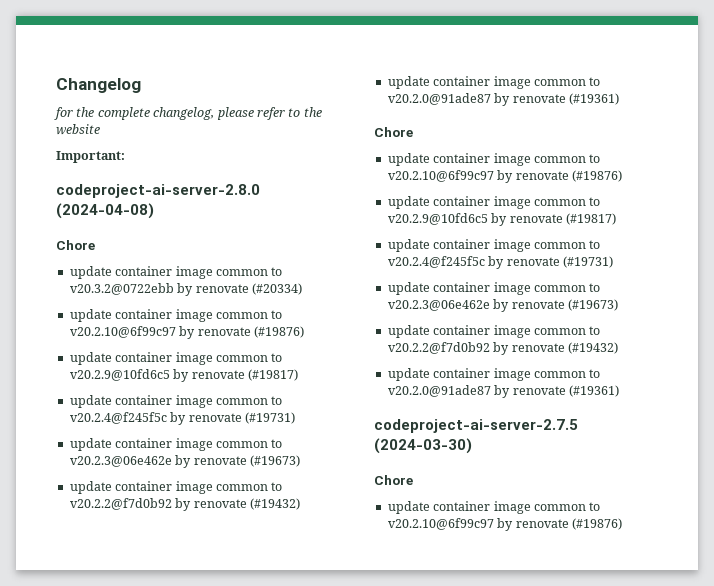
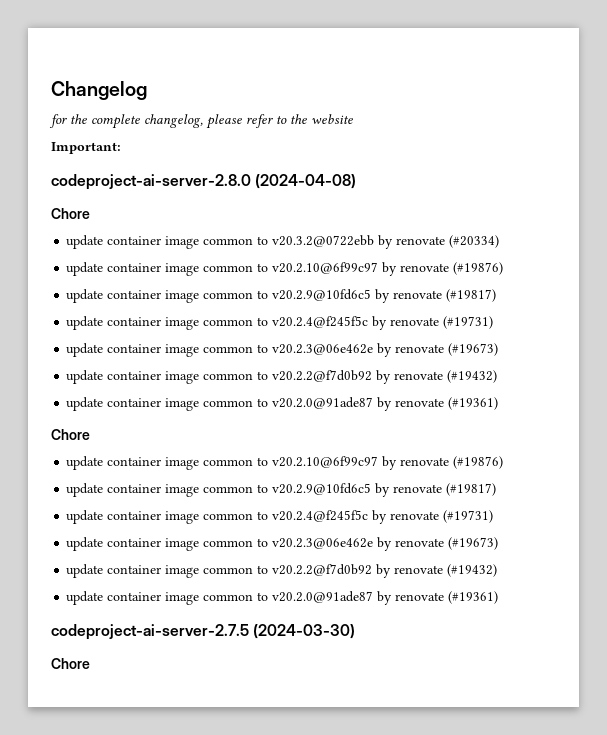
  codeproject-ai-server-2.7.5 (2024-03-30)
  Chore
- update container image common to v20.2.10@6f99c97 by renovate (#19876)

